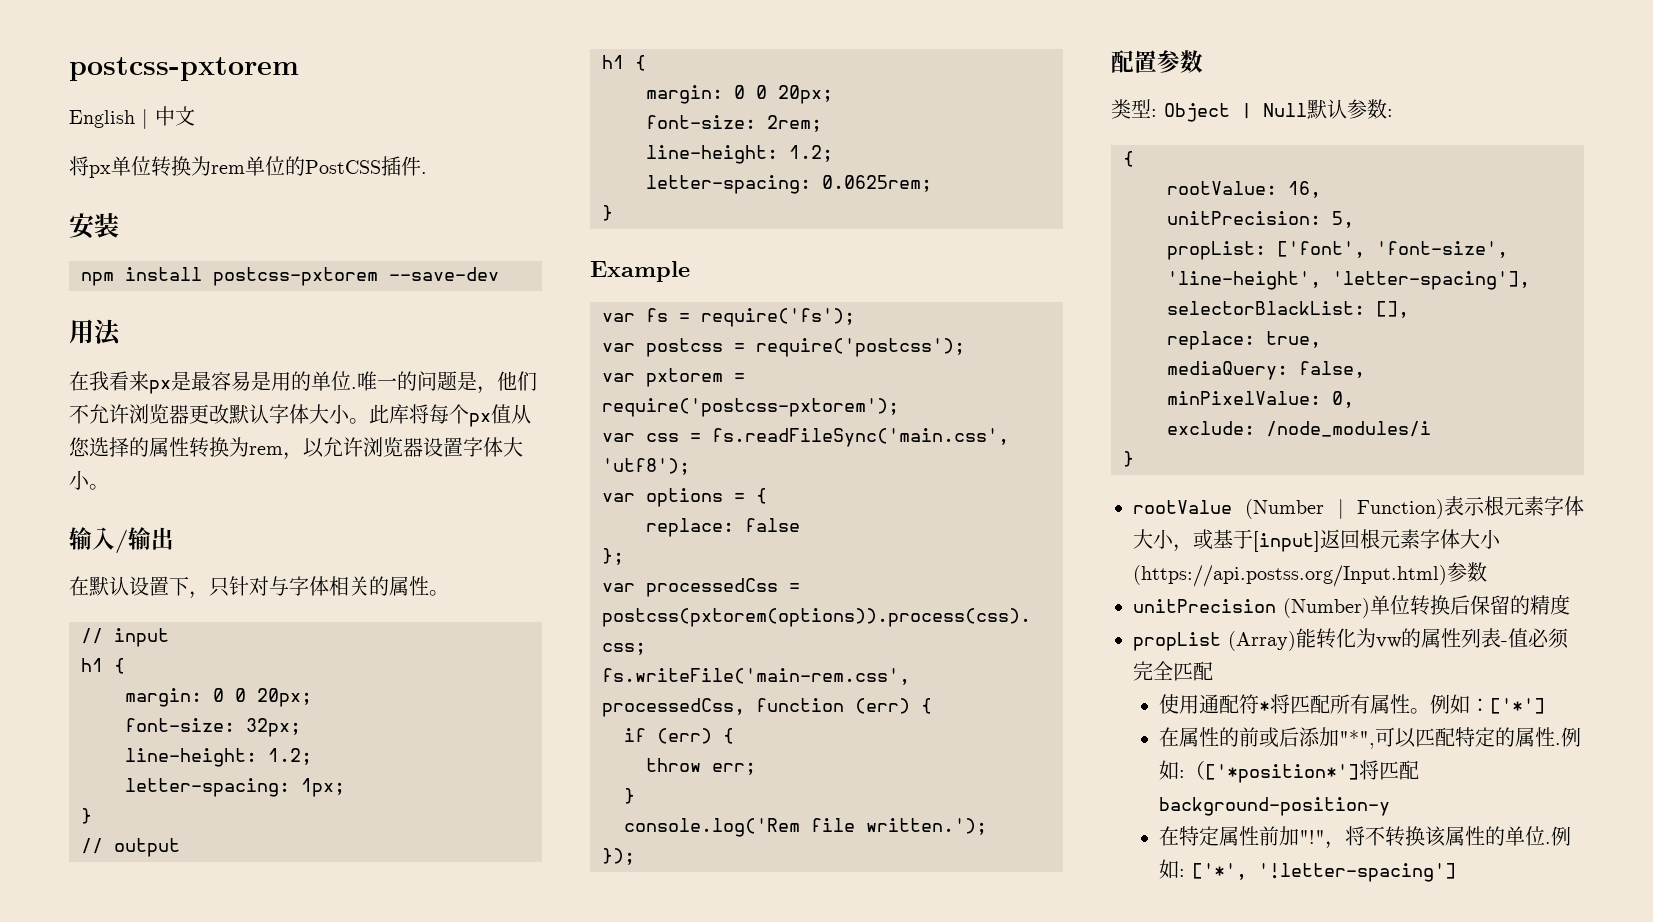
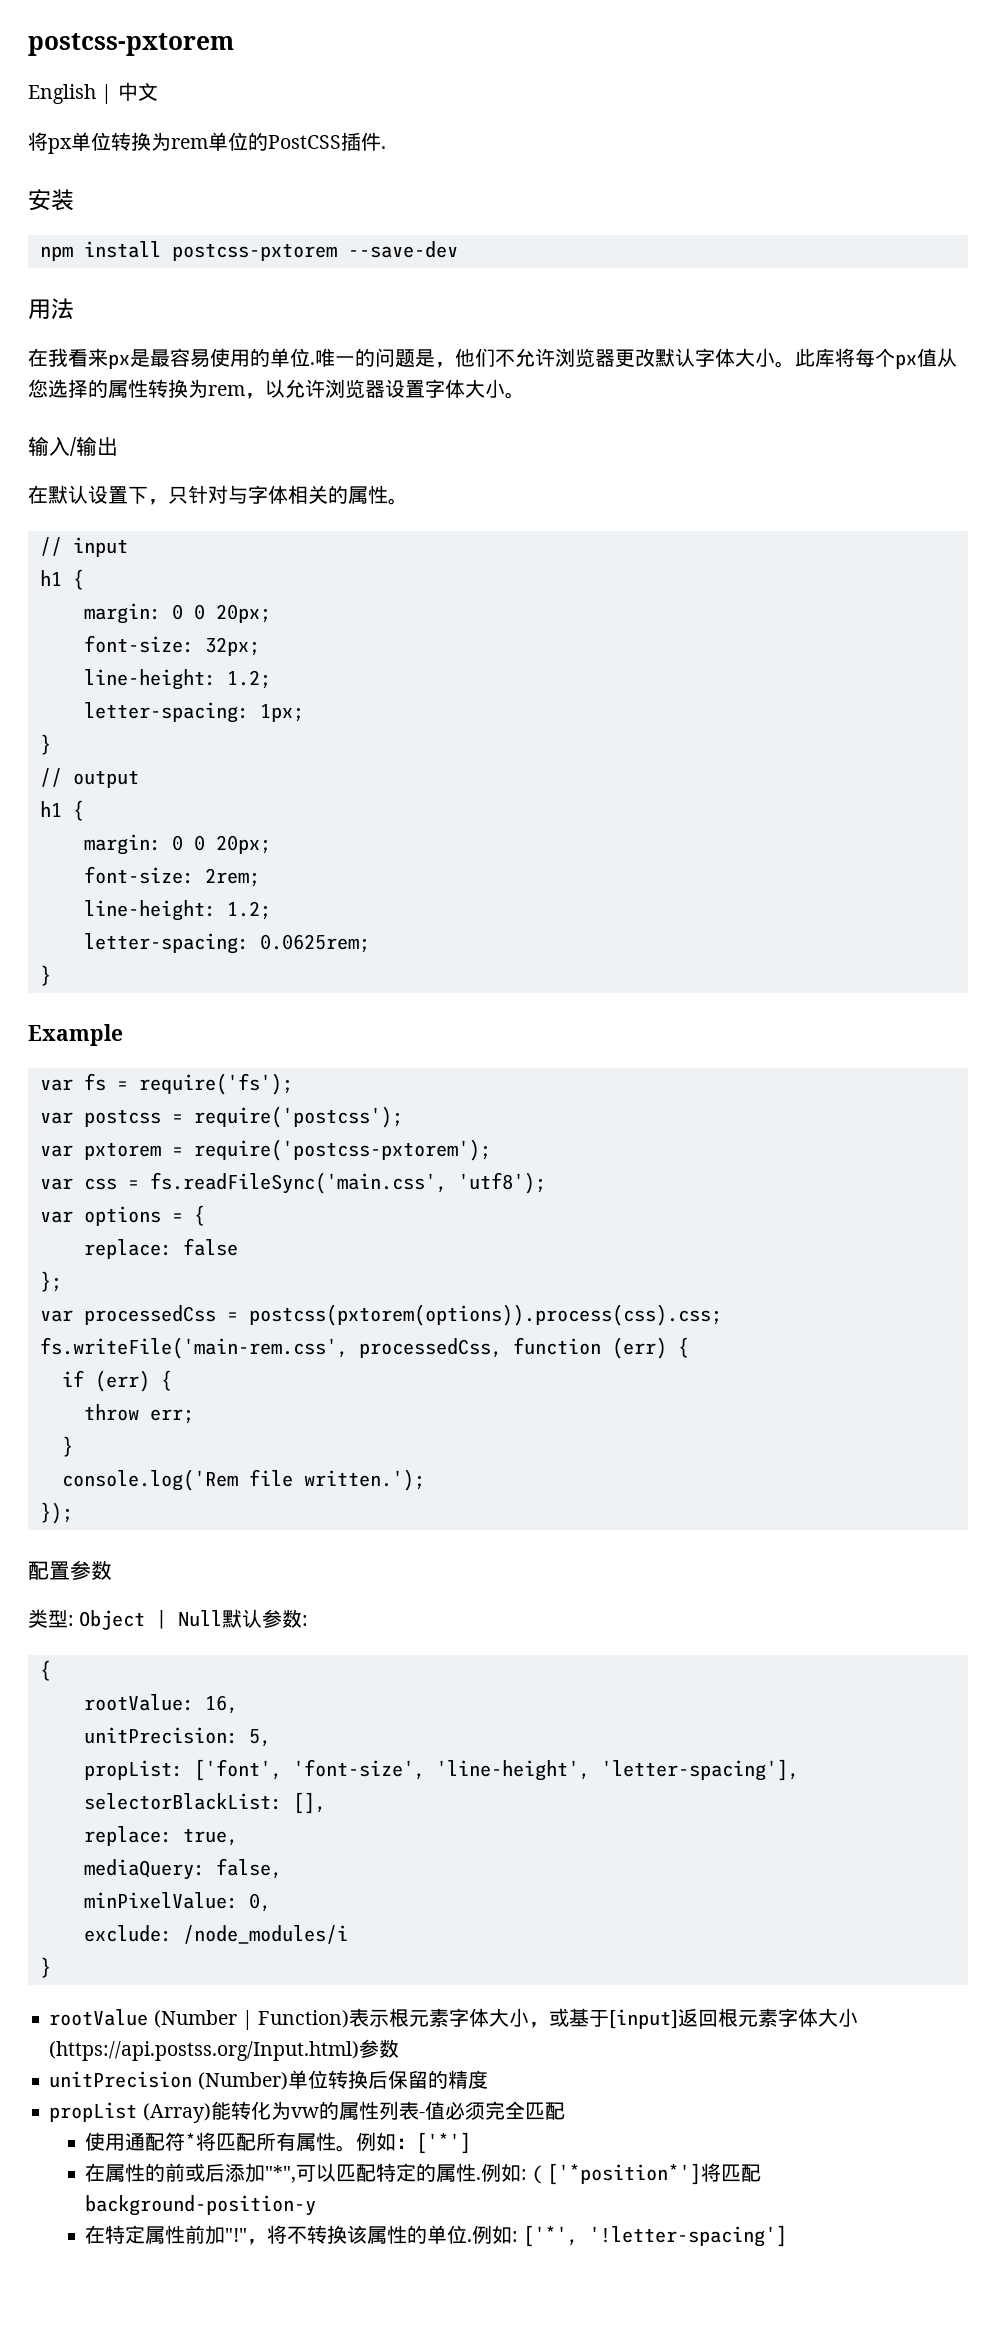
- 在我看来px是最容易是用的单位.
+ 在我看来px是最容易使用的单位.

